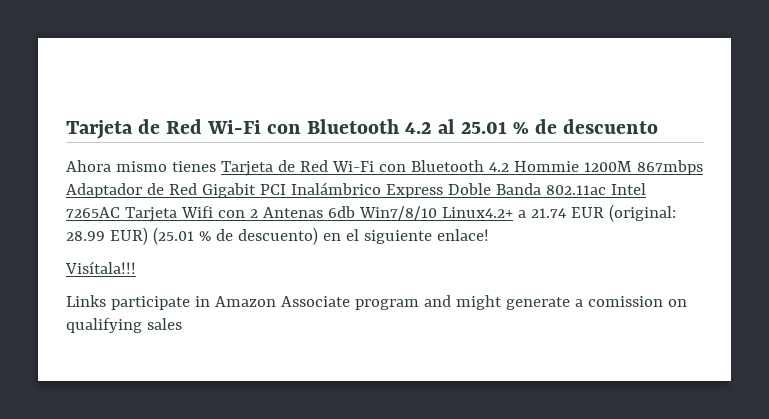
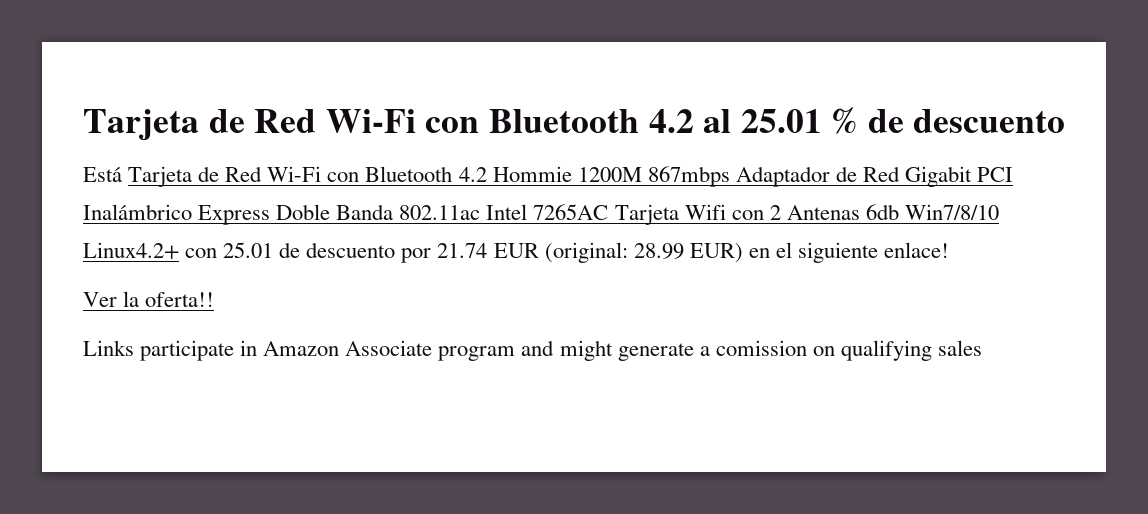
- Ahora mismo tienes Tarjeta de Red Wi-Fi con Bluetooth 4.2 Hommie 1200M 867mbps Adaptador de Red Gigabit PCI Inalámbrico Express Doble Banda 802.11ac Intel 7265AC Tarjeta Wifi con 2 Antenas 6db Win7/8/10 Linux4.2+ a 21.74 EUR (original: 28.99 EUR) (25.01 % de descuento) en el siguiente enlace!
+ Está Tarjeta de Red Wi-Fi con Bluetooth 4.2 Hommie 1200M 867mbps Adaptador de Red Gigabit PCI Inalámbrico Express Doble Banda 802.11ac Intel 7265AC Tarjeta Wifi con 2 Antenas 6db Win7/8/10 Linux4.2+ con 25.01 de descuento por 21.74 EUR (original: 28.99 EUR) en el siguiente enlace!
- Visítala!!!
+ Ver la oferta!!

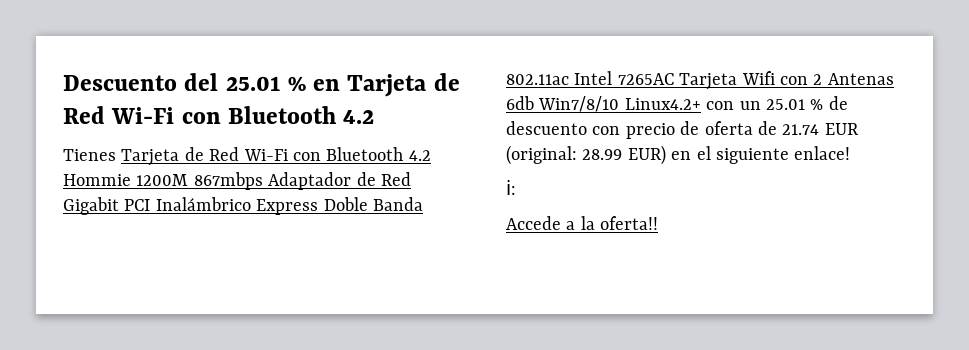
- Tarjeta de Red Wi-Fi con Bluetooth 4.2 al 25.01 % de descuento
- Está Tarjeta de Red Wi-Fi con Bluetooth 4.2 Hommie 1200M 867mbps Adaptador de Red Gigabit PCI Inalámbrico Express Doble Banda 802.11ac Intel 7265AC Tarjeta Wifi con 2 Antenas 6db Win7/8/10 Linux4.2+ con 25.01 de descuento por 21.74 EUR (original: 28.99 EUR) en el siguiente enlace!
+ Descuento del 25.01 % en Tarjeta de Red Wi-Fi con Bluetooth 4.2
+ Tienes Tarjeta de Red Wi-Fi con Bluetooth 4.2 Hommie 1200M 867mbps Adaptador de Red Gigabit PCI Inalámbrico Express Doble Banda 802.11ac Intel 7265AC Tarjeta Wifi con 2 Antenas 6db Win7/8/10 Linux4.2+ con un 25.01 % de descuento con precio de oferta de 21.74 EUR (original: 28.99 EUR) en el siguiente enlace!
- Ver la oferta!!
+ ℹ:
+ Accede a la oferta!!
- Links participate in Amazon Associate program and might generate a comission on qualifying sales

